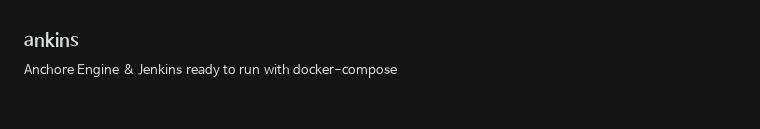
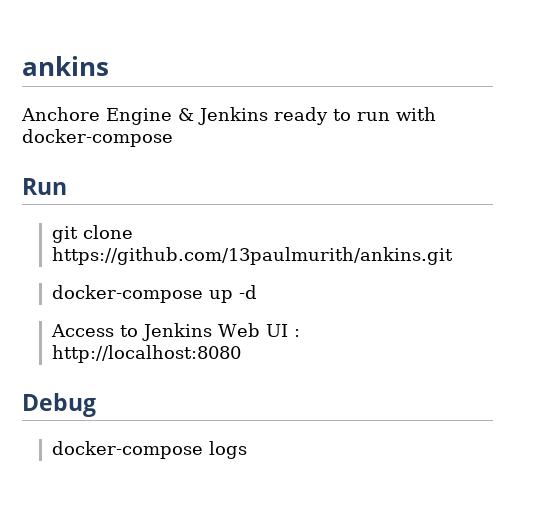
+ Run
+ git clone https://github.com/13paulmurith/ankins.git
+ docker-compose up -d
+ Access to Jenkins Web UI : http://localhost:8080
+ Debug
+ docker-compose logs

